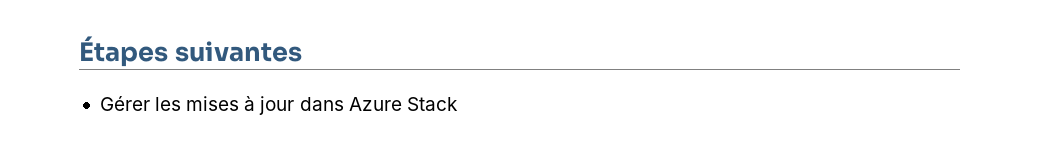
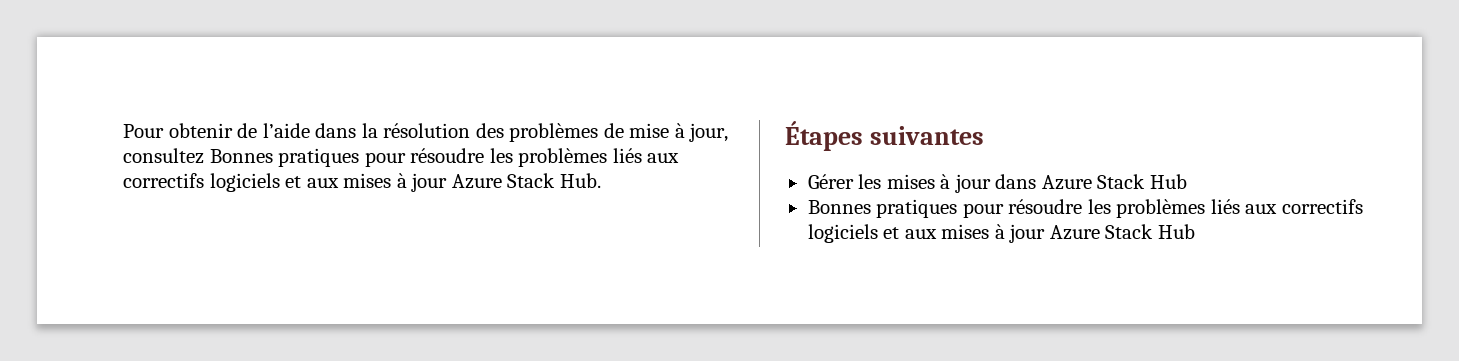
+ Pour obtenir de l’aide dans la résolution des problèmes de mise à jour, consultez Bonnes pratiques pour résoudre les problèmes liés aux correctifs logiciels et aux mises à jour Azure Stack Hub.
- Gérer les mises à jour dans Azure Stack
+ Gérer les mises à jour dans Azure Stack Hub
+ Bonnes pratiques pour résoudre les problèmes liés aux correctifs logiciels et aux mises à jour Azure Stack Hub

